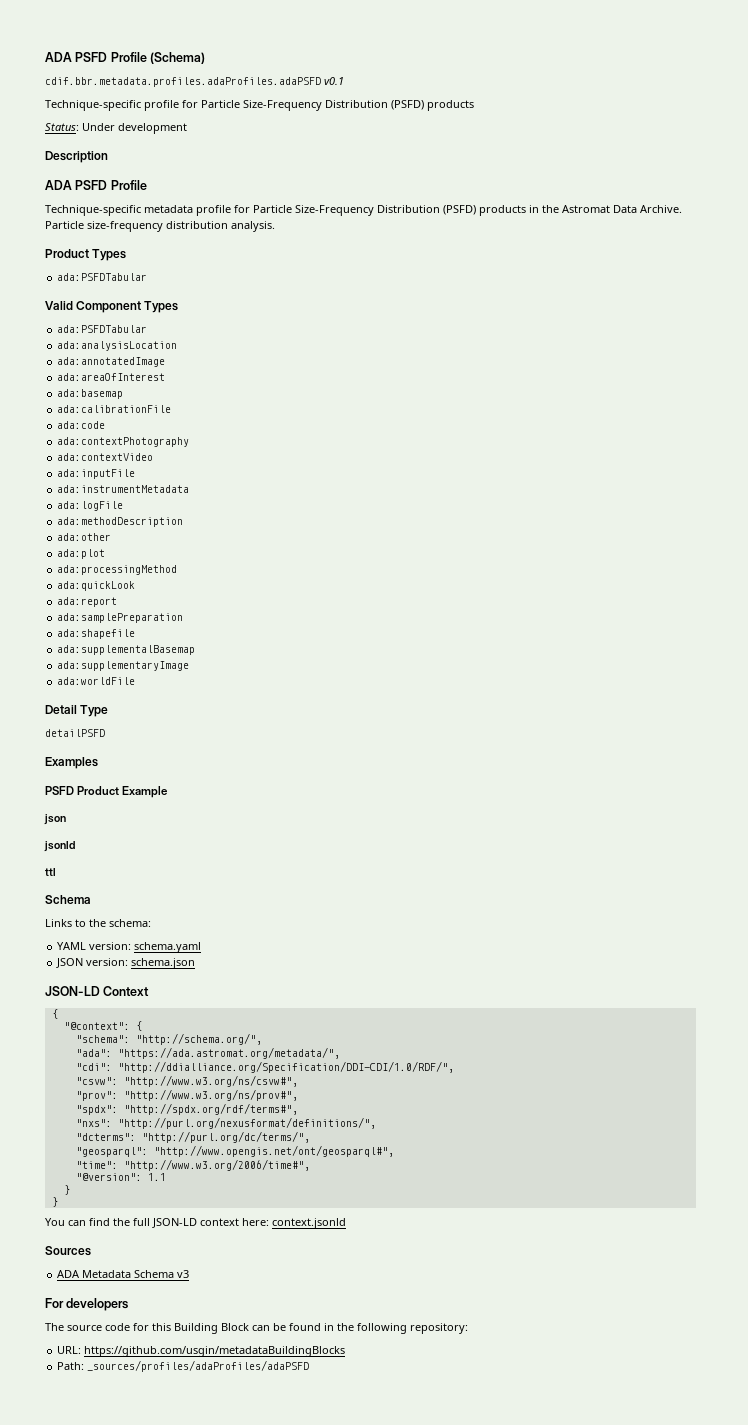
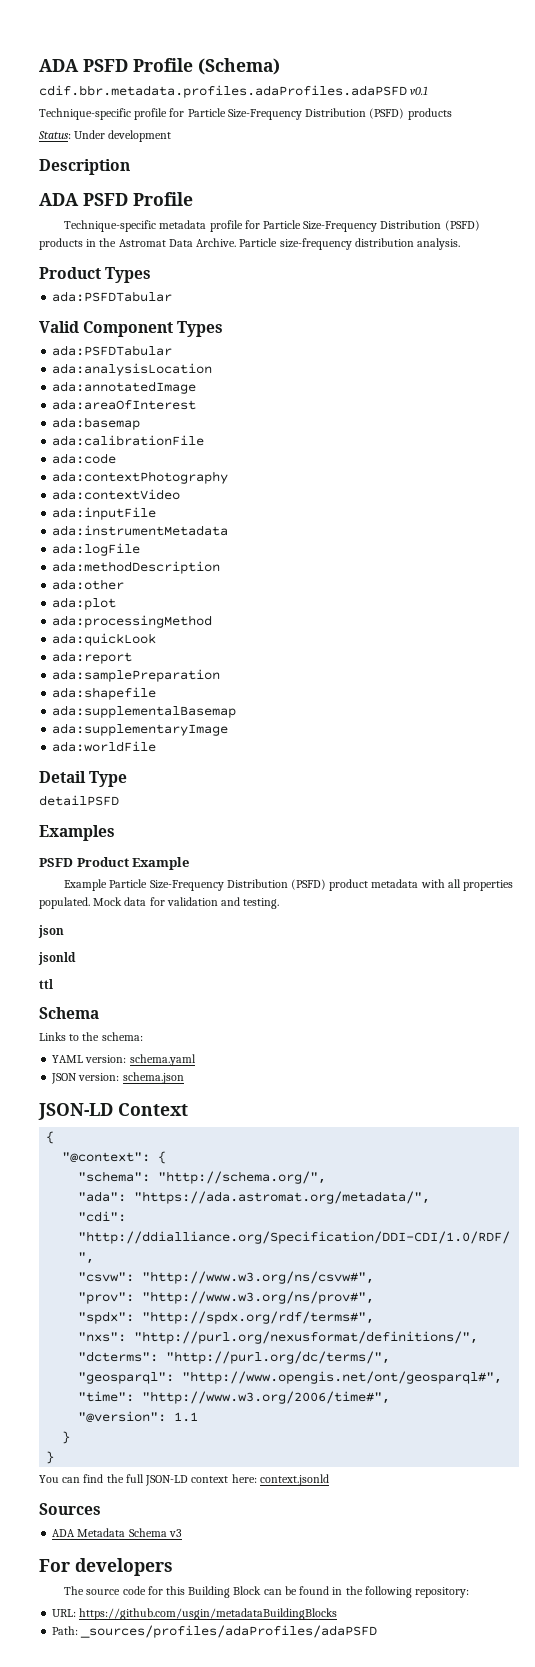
+ Example Particle Size-Frequency Distribution (PSFD) product metadata with all properties populated. Mock data for validation and testing.

